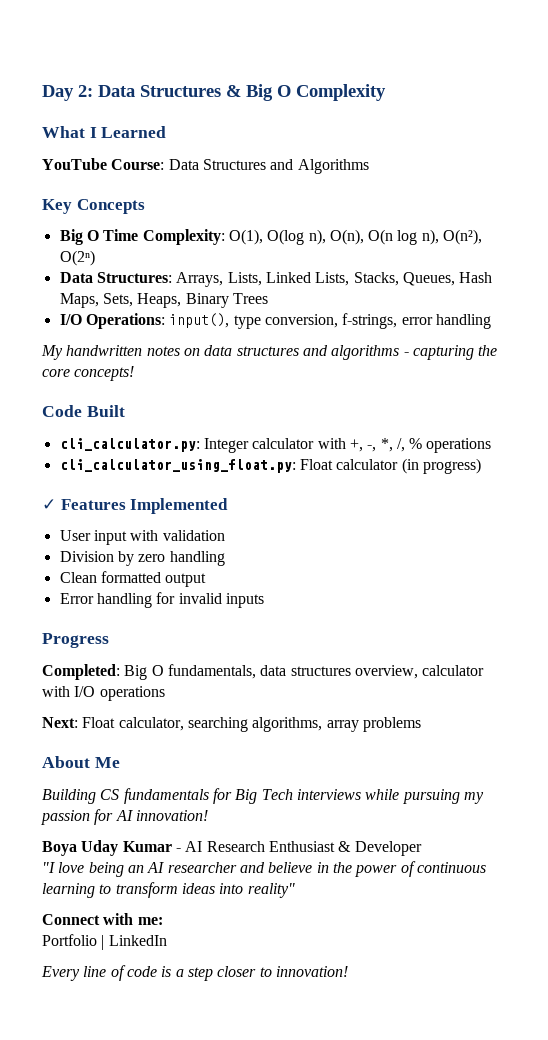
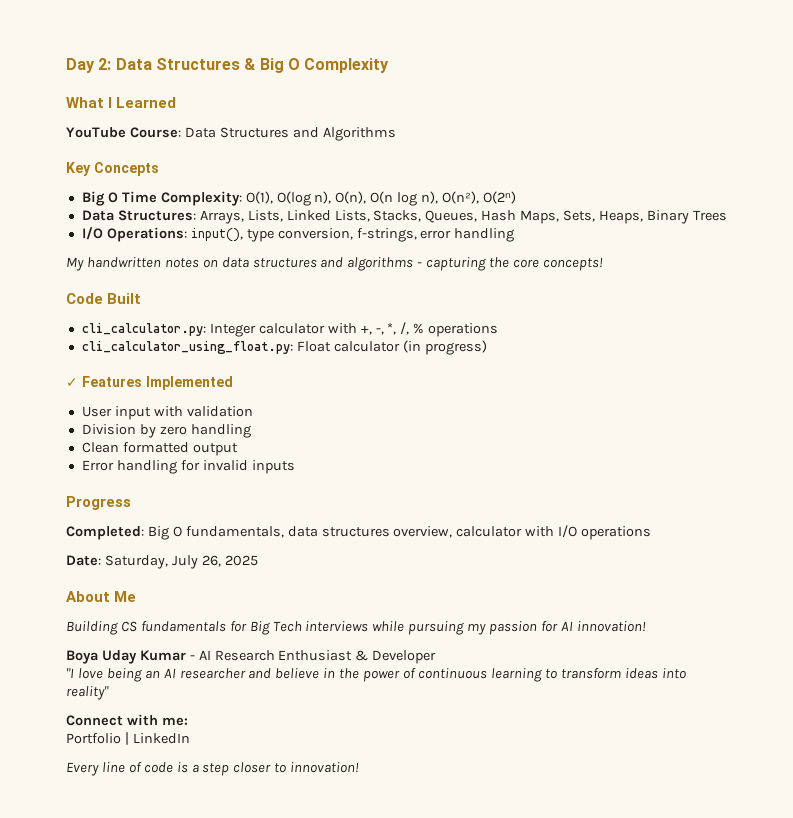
- Next: Float calculator, searching algorithms, array problems
+ Date: Saturday, July 26, 2025

